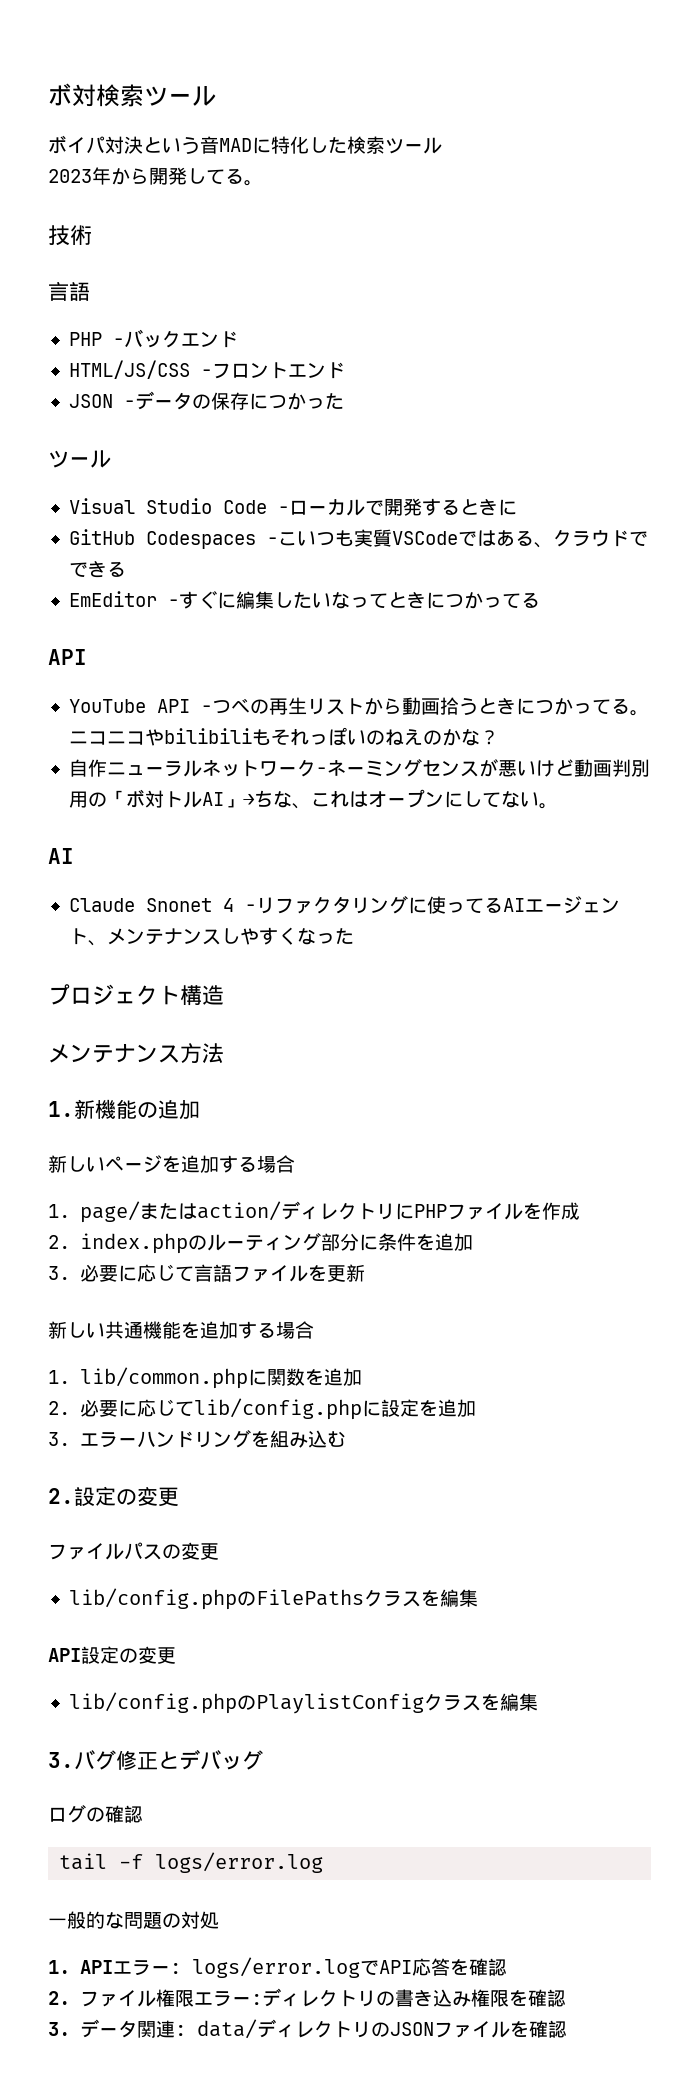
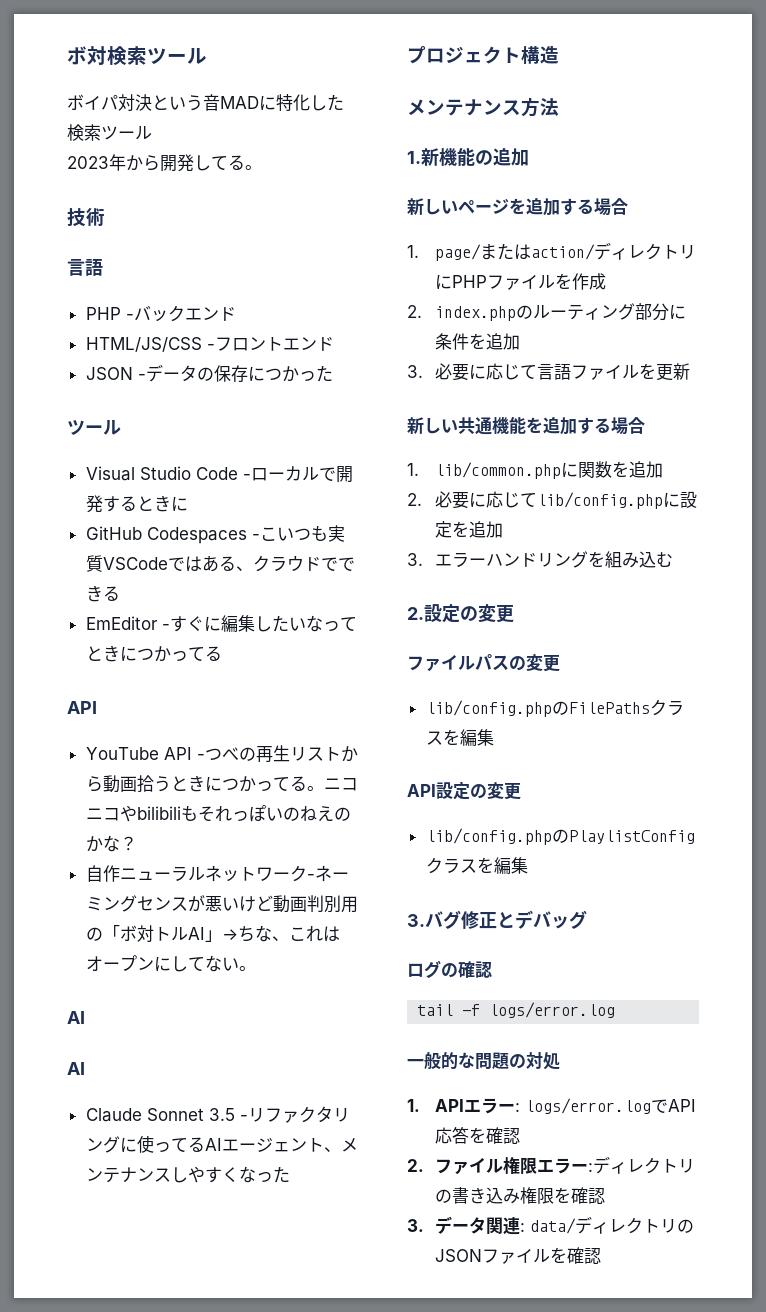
  自作ニューラルネットワーク-ネーミングセンスが悪いけど動画判別用の「ボ対トルAI」→ちな、これはオープンにしてない。
+ AI
- Claude Snonet 4 -リファクタリングに使ってるAIエージェント、メンテナンスしやすくなった
+ Claude Sonnet 3.5 -リファクタリングに使ってるAIエージェント、メンテナンスしやすくなった

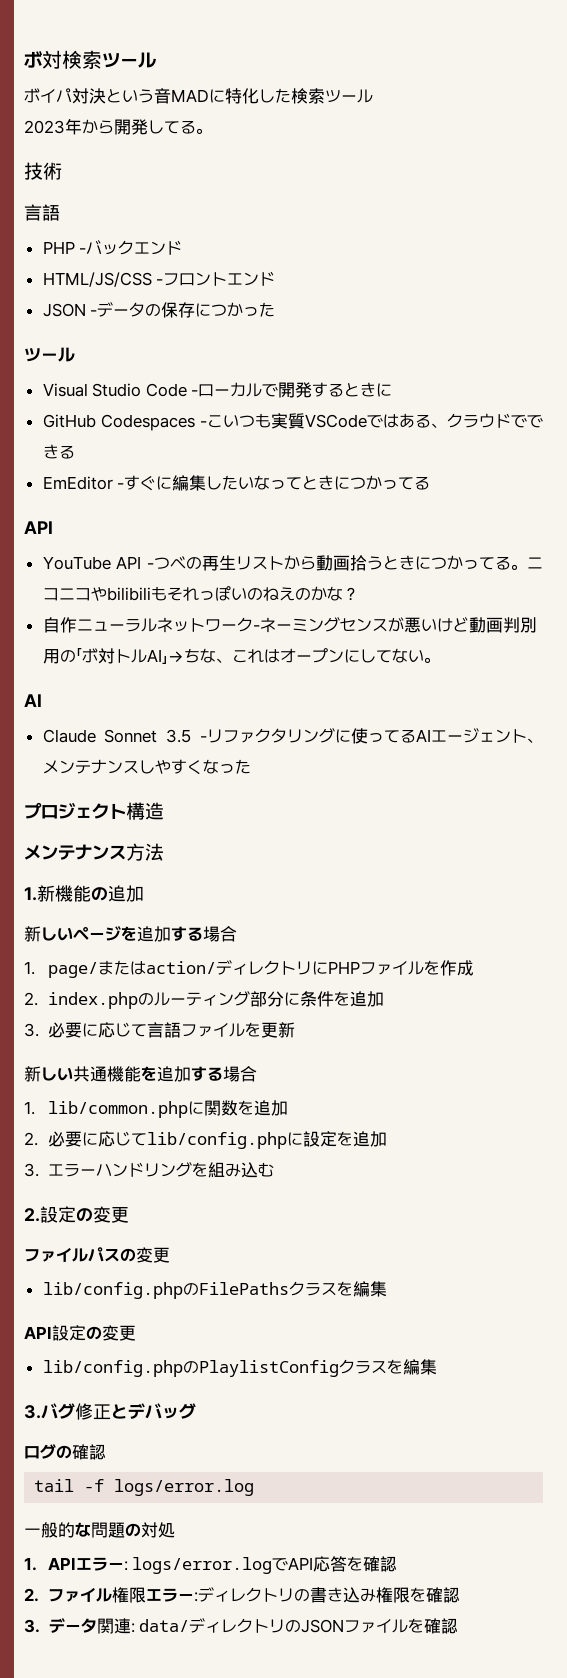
  自作ニューラルネットワーク-ネーミングセンスが悪いけど動画判別用の「ボ対トルAI」→ちな、これはオープンにしてない。
- AI

